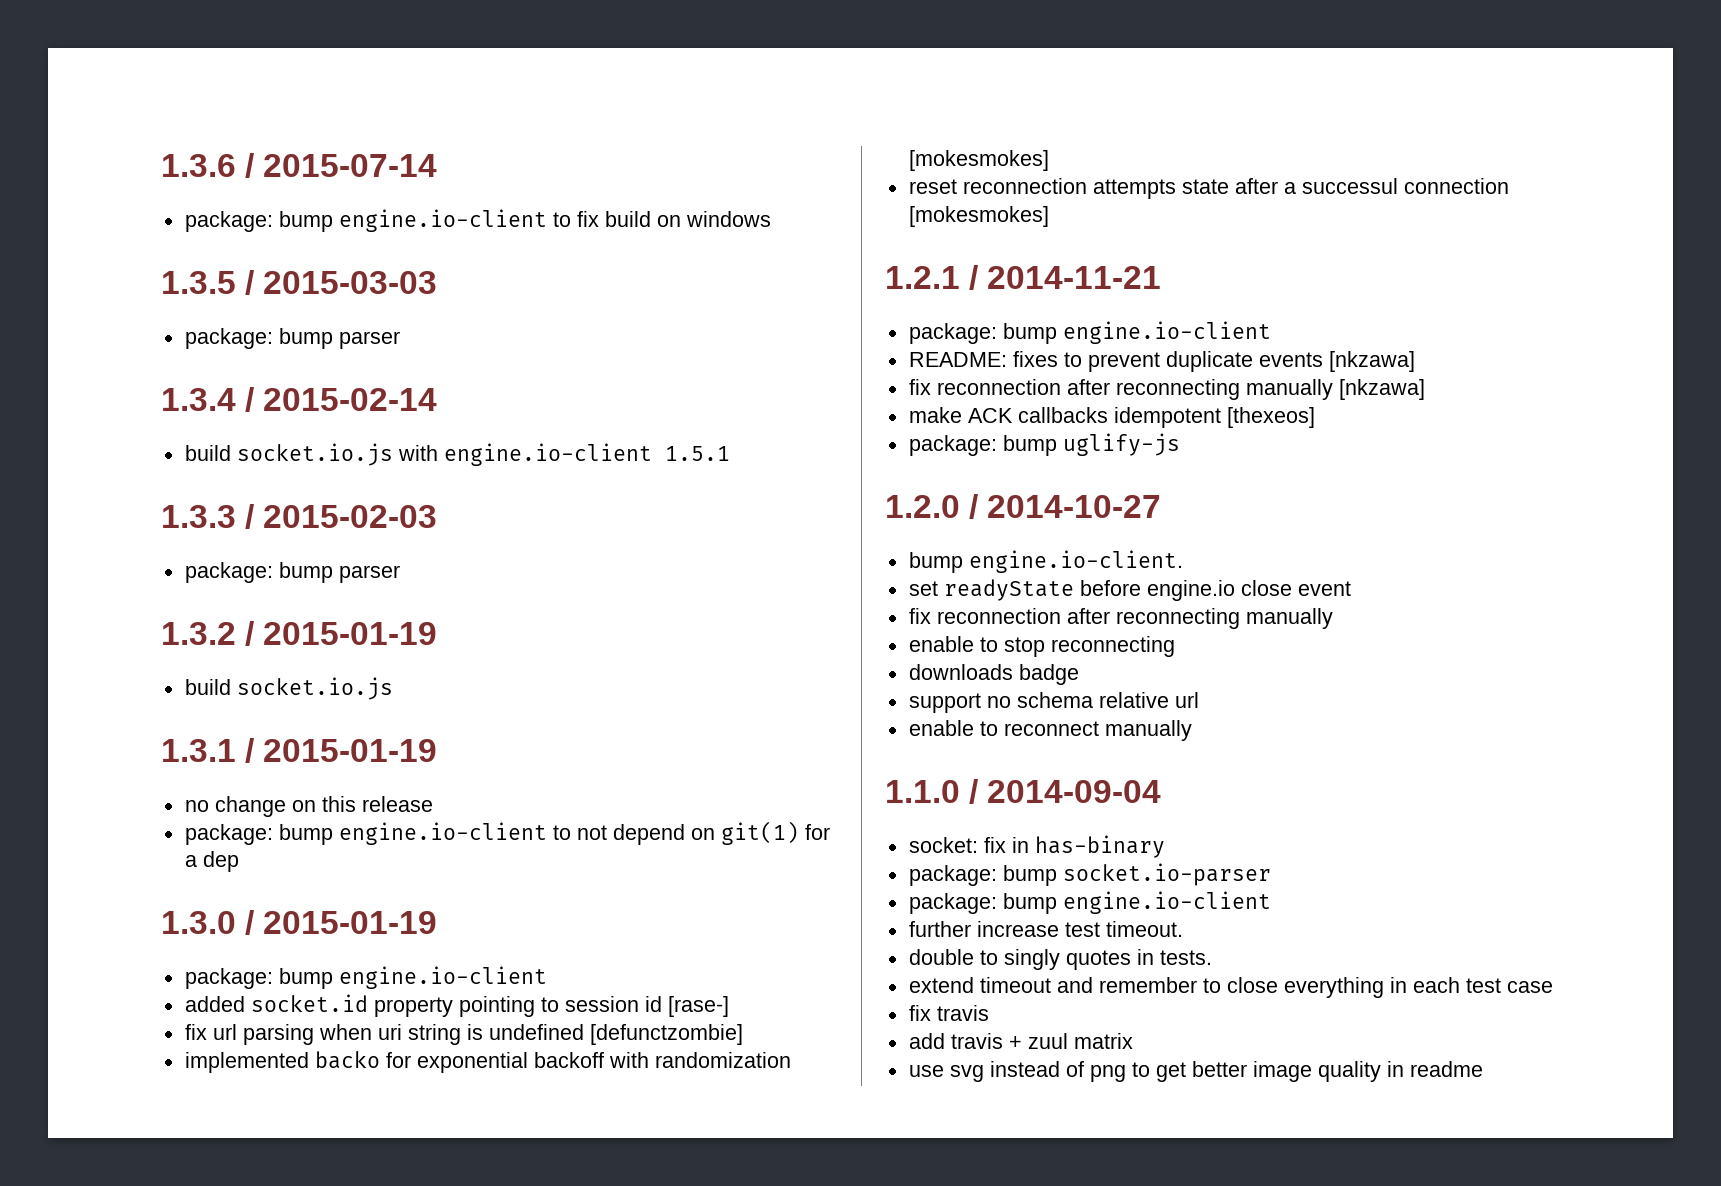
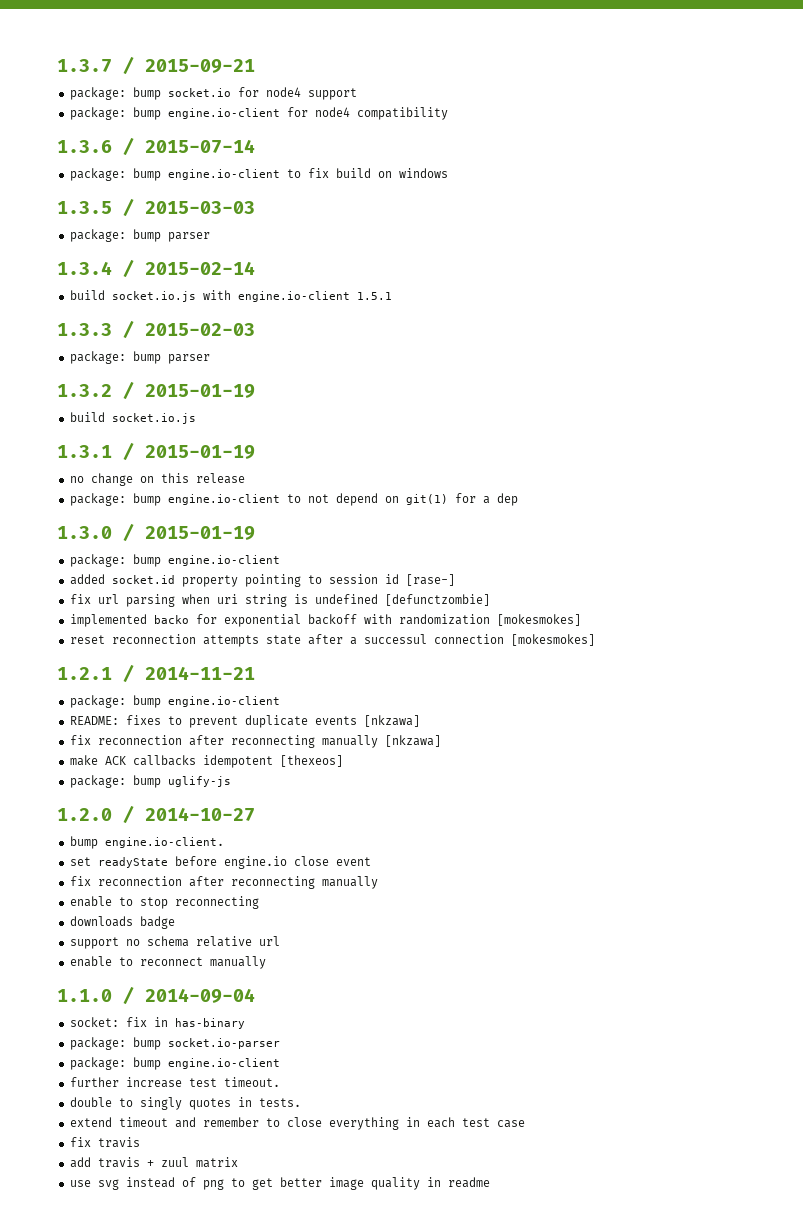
+ 1.3.7 / 2015-09-21
+ package: bump socket.io for node4 support
+ package: bump engine.io-client for node4 compatibility

